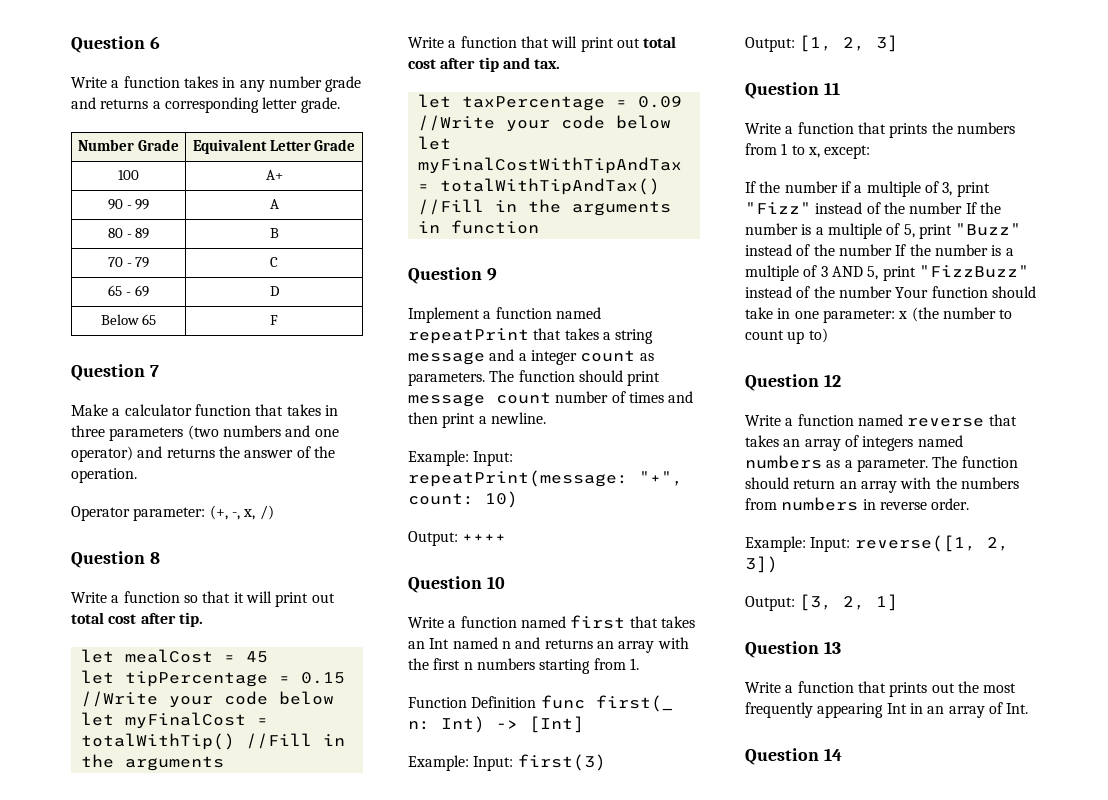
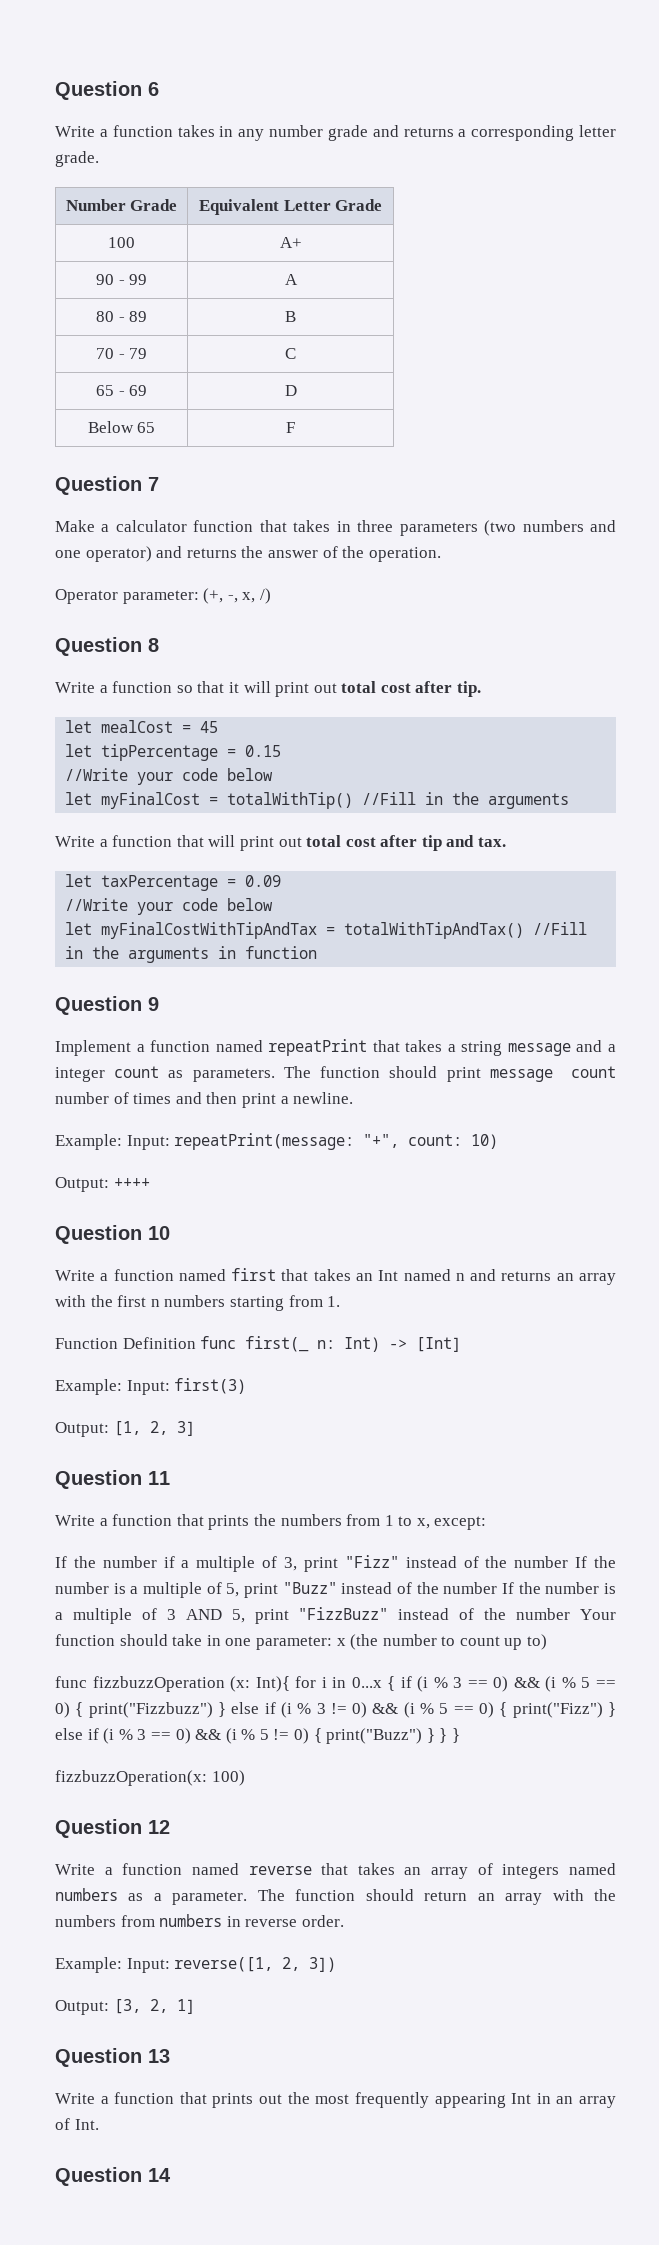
+ func fizzbuzzOperation (x: Int){ for i in 0...x { if (i % 3 == 0) && (i % 5 == 0) { print("Fizzbuzz") } else if (i % 3 != 0) && (i % 5 == 0) { print("Fizz") } else if (i % 3 == 0) && (i % 5 != 0) { print("Buzz") } } }
+ fizzbuzzOperation(x: 100)

